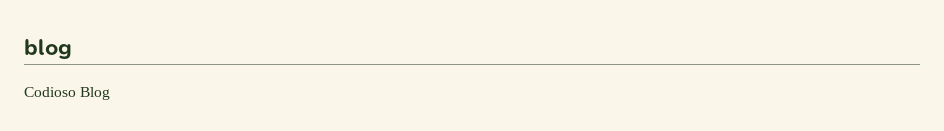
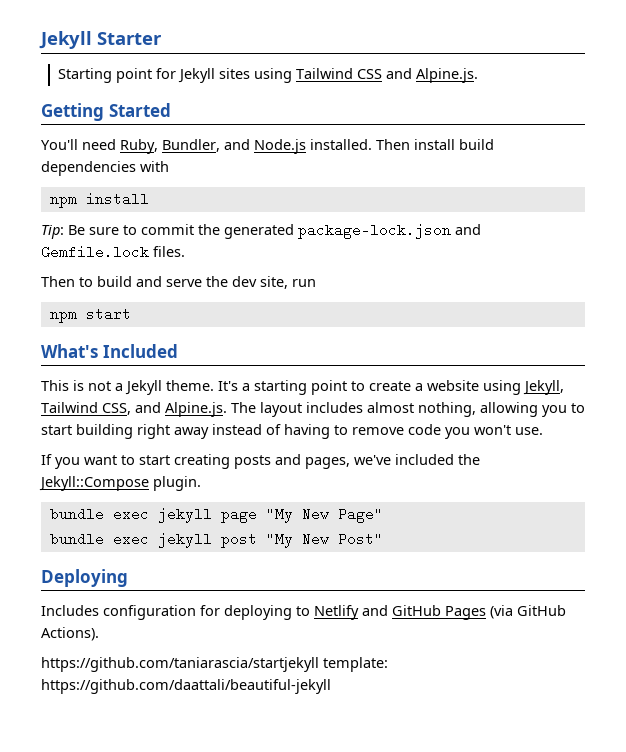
- blog
- Codioso Blog
+ Jekyll Starter
+ Starting point for Jekyll sites using Tailwind CSS and Alpine.js.
+ Getting Started
+ You'll need Ruby, Bundler, and Node.js installed. Then install build dependencies with
+ npm install
+ Tip: Be sure to commit the generated package-lock.json and Gemfile.lock files.
+ Then to build and serve the dev site, run
+ npm start
+ What's Included
+ This is not a Jekyll theme. It's a starting point to create a website using Jekyll, Tailwind CSS, and Alpine.js. The layout includes almost nothing, allowing you to start building right away instead of having to remove code you won't use.
+ If you want to start creating posts and pages, we've included the Jekyll::Compose plugin.
+ bundle exec jekyll page "My New Page"
+ bundle exec jekyll post "My New Post"
+ Deploying
+ Includes configuration for deploying to Netlify and GitHub Pages (via GitHub Actions).
+ https://github.com/taniarascia/startjekyll template: https://github.com/daattali/beautiful-jekyll

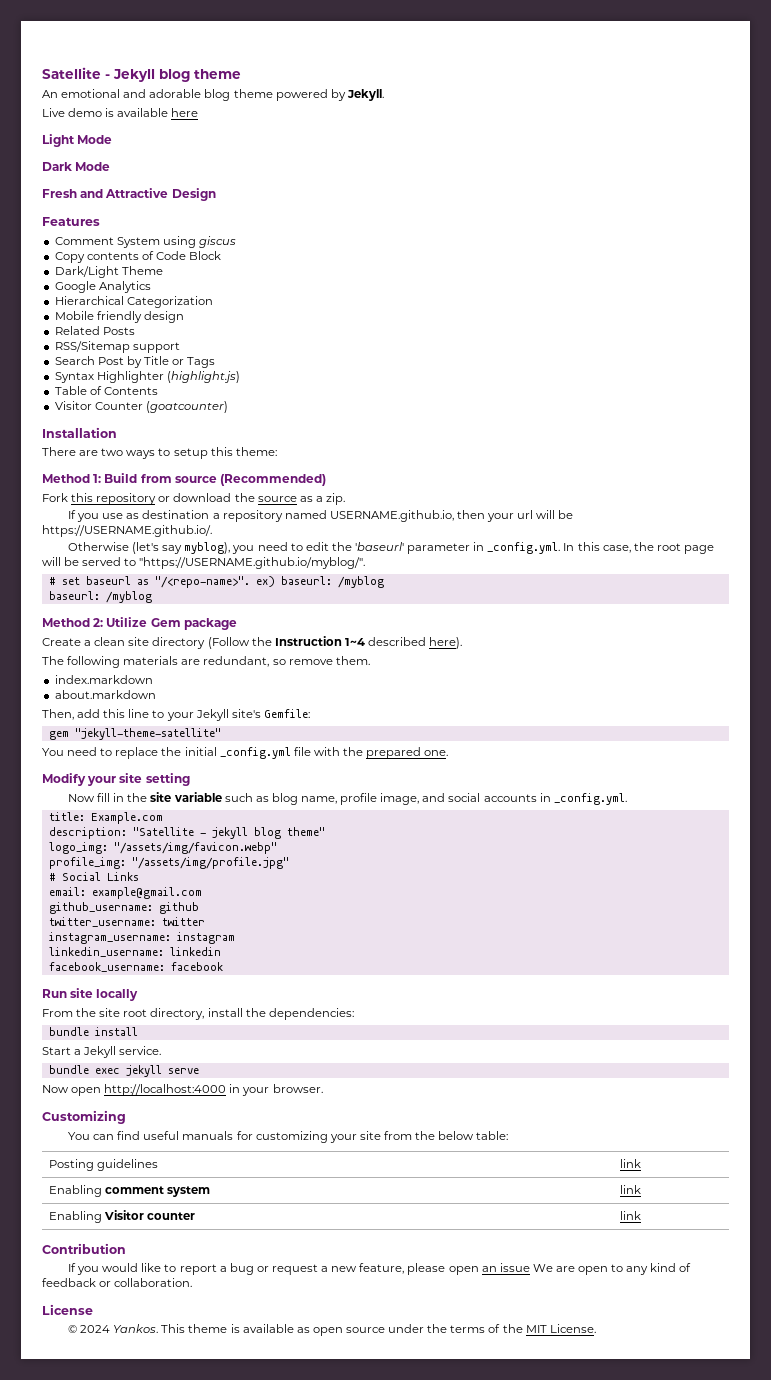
- Jekyll Starter
- Starting point for Jekyll sites using Tailwind CSS and Alpine.js.
- Getting Started
- You'll need Ruby, Bundler, and Node.js installed. Then install build dependencies with
- npm install
- Tip: Be sure to commit the generated package-lock.json and Gemfile.lock files.
- Then to build and serve the dev site, run
- npm start
- What's Included
- This is not a Jekyll theme. It's a starting point to create a website using Jekyll, Tailwind CSS, and Alpine.js. The layout includes almost nothing, allowing you to start building right away instead of having to remove code you won't use.
- If you want to start creating posts and pages, we've included the Jekyll::Compose plugin.
- bundle exec jekyll page "My New Page"
- bundle exec jekyll post "My New Post"
- Deploying
- Includes configuration for deploying to Netlify and GitHub Pages (via GitHub Actions).
- https://github.com/taniarascia/startjekyll template: https://github.com/daattali/beautiful-jekyll
+ Satellite - Jekyll blog theme
+ An emotional and adorable blog theme powered by Jekyll.
+ Live demo is available here
+ Light Mode
+ Dark Mode
+ Fresh and Attractive Design
+ Features
+ Comment System using giscus
+ Copy contents of Code Block
+ Dark/Light Theme
+ Google Analytics
+ Hierarchical Categorization
+ Mobile friendly design
+ Related Posts
+ RSS/Sitemap support
+ Search Post by Title or Tags
+ Syntax Highlighter (highlight.js)
+ Table of Contents
+ Visitor Counter (goatcounter)
+ Installation
+ There are two ways to setup this theme:
+ Method 1: Build from source (Recommended)
+ Fork this repository or download the source as a zip.
+ If you use as destination a repository named USERNAME.github.io, then your url will be https://USERNAME.github.io/.
+ Otherwise (let's say myblog), you need to edit the 'baseurl' parameter in _config.yml. In this case, the root page will be served to "https://USERNAME.github.io/myblog/".
+ # set baseurl as "/<repo-name>". ex) baseurl: /myblog
+ baseurl: /myblog
+ Method 2: Utilize Gem package
+ Create a clean site directory (Follow the Instruction 1~4 described here).
+ The following materials are redundant, so remove them.
+ index.markdown
+ about.markdown
+ Then, add this line to your Jekyll site's Gemfile:
+ gem "jekyll-theme-satellite"
+ You need to replace the initial _config.yml file with the prepared one.
+ Modify your site setting
+ Now fill in the site variable such as blog name, profile image, and social accounts in _config.yml.
+ title: Example.com
+ description: "Satellite - jekyll blog theme"
+ logo_img: "/assets/img/favicon.webp"
+ profile_img: "/assets/img/profile.jpg"
+ # Social Links
+ email: example@gmail.com
+ github_username: github
+ twitter_username: twitter
+ instagram_username: instagram
+ linkedin_username: linkedin
+ facebook_username: facebook
+ Run site locally
+ From the site root directory, install the dependencies:
+ bundle install
+ Start a Jekyll service.
+ bundle exec jekyll serve
+ Now open http://localhost:4000 in your browser.
+ Customizing
+ You can find useful manuals for customizing your site from the below table:
+ Posting guidelines | link
+ Enabling comment system | link
+ Enabling Visitor counter | link
+ Contribution
+ If you would like to report a bug or request a new feature, please open an issue We are open to any kind of feedback or collaboration.
+ License
+ © 2024 Yankos. This theme is available as open source under the terms of the MIT License.

